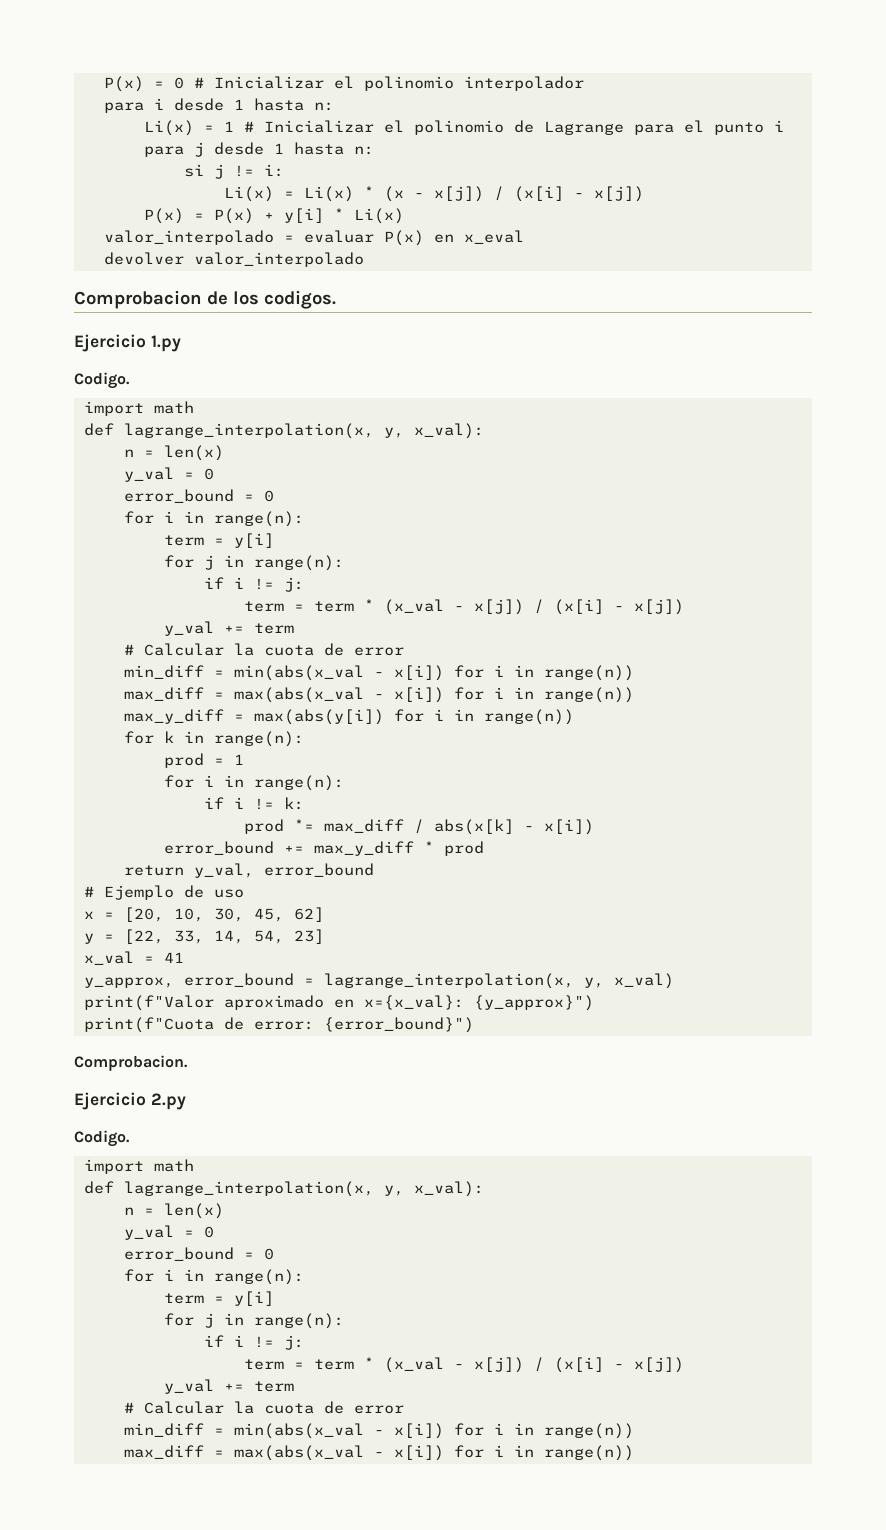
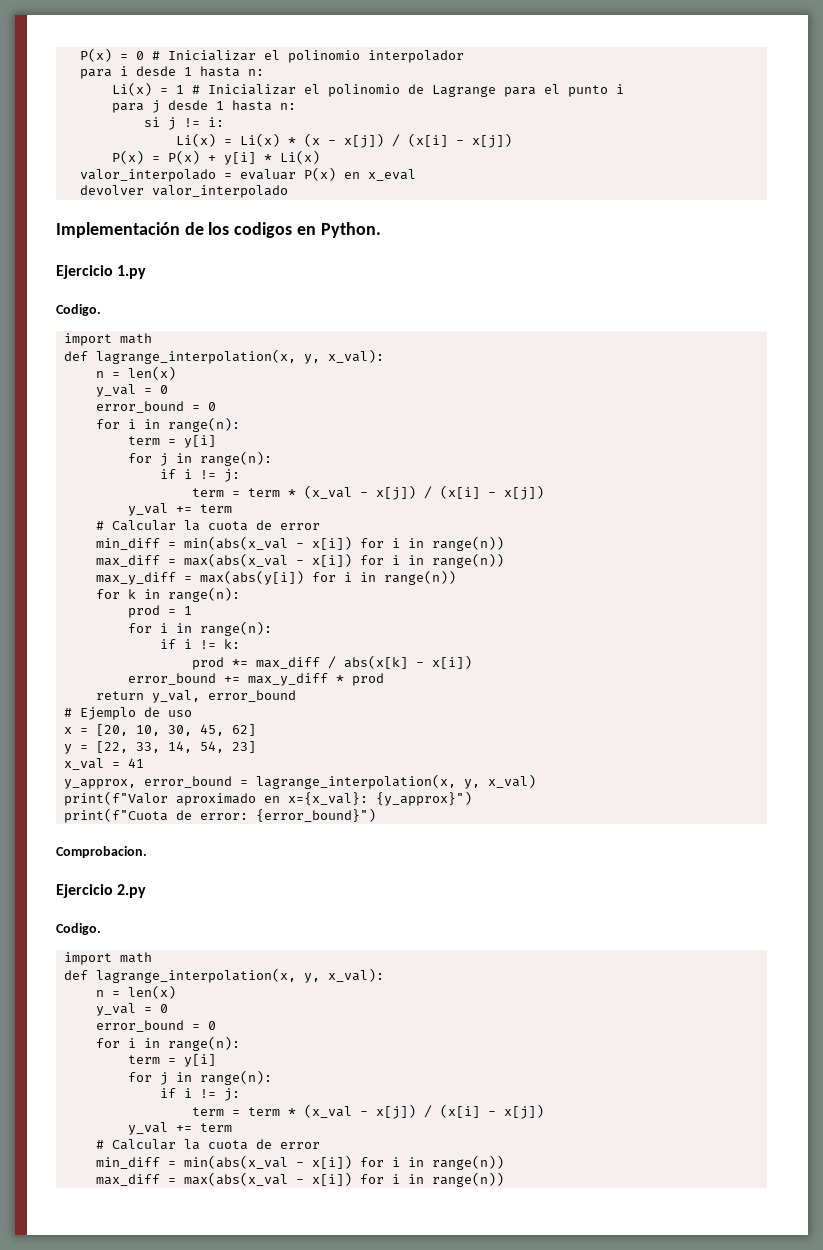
- Comprobacion de los codigos.
+ Implementación de los codigos en Python.

